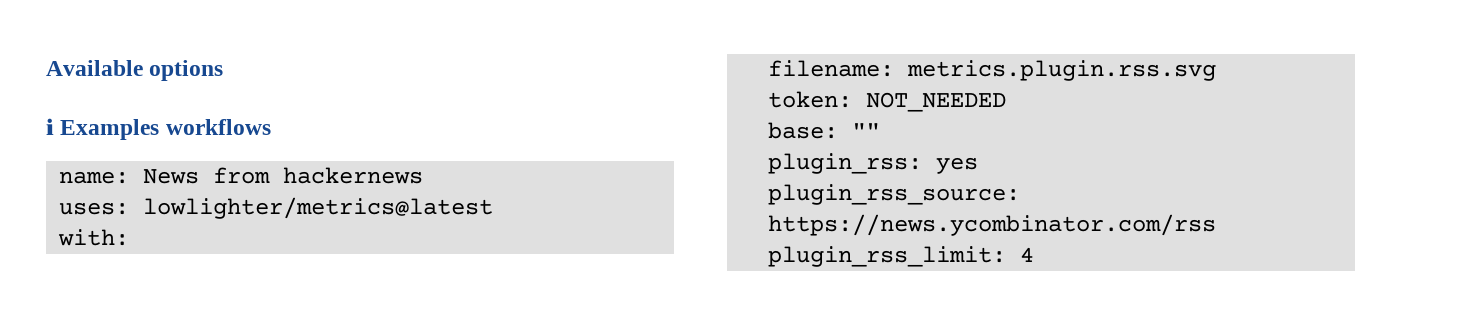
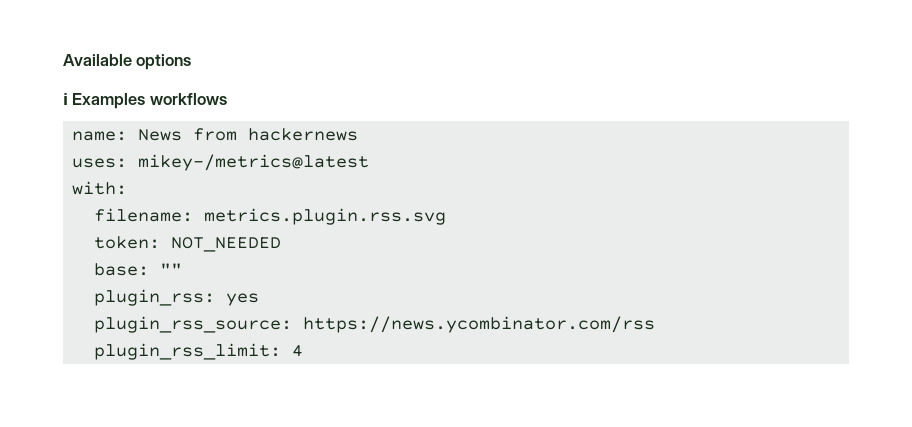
- uses: lowlighter/metrics@latest
+ uses: mikey-/metrics@latest

